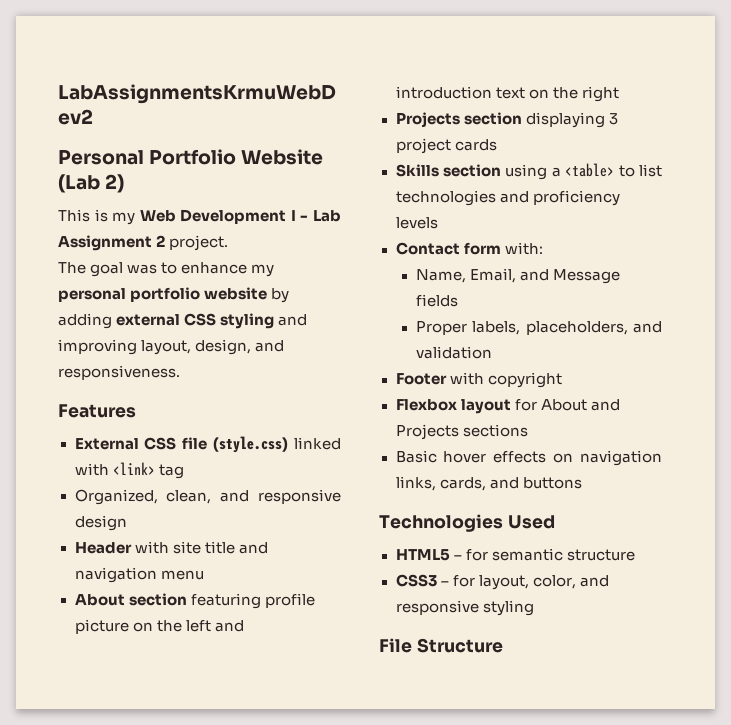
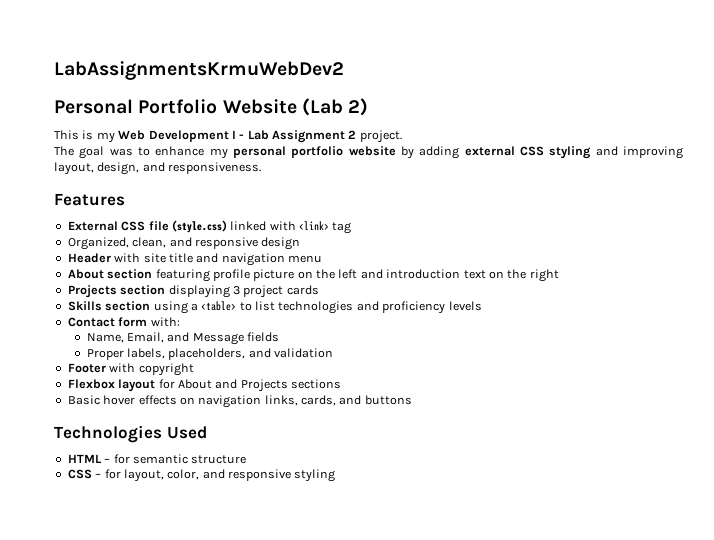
- HTML5 – for semantic structure
+ HTML – for semantic structure
- CSS3 – for layout, color, and responsive styling
+ CSS – for layout, color, and responsive styling
- File Structure

